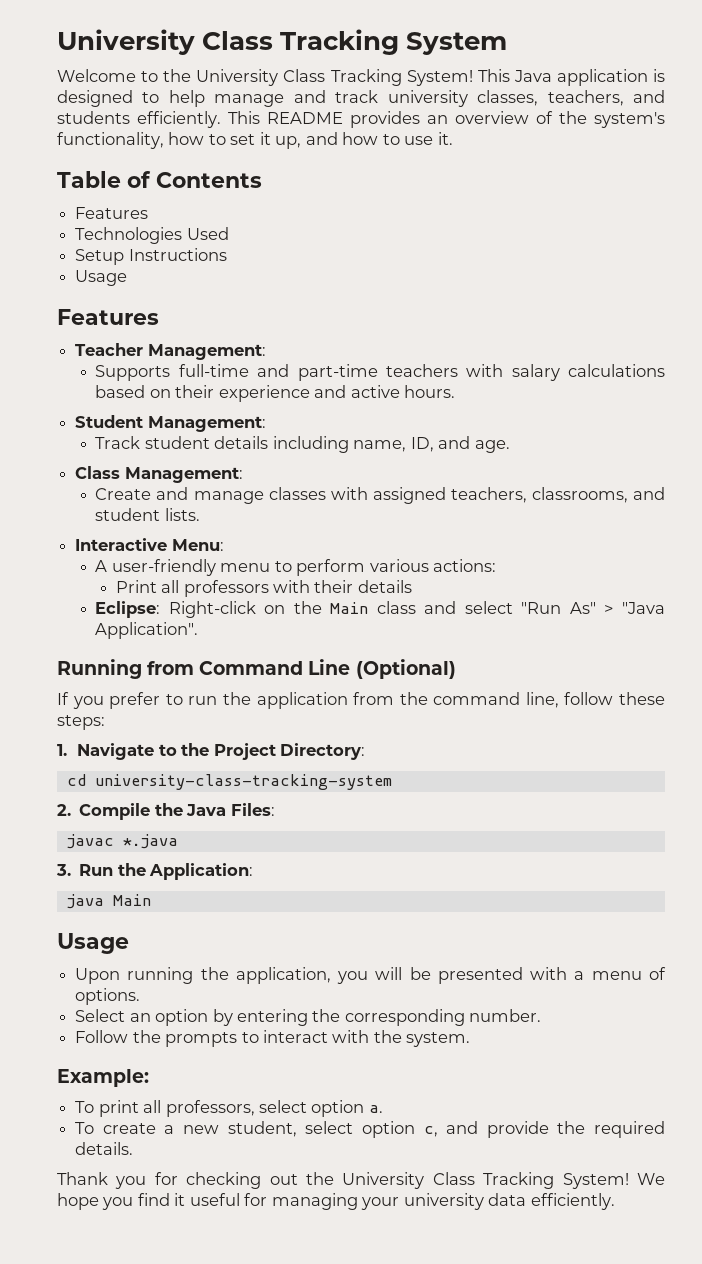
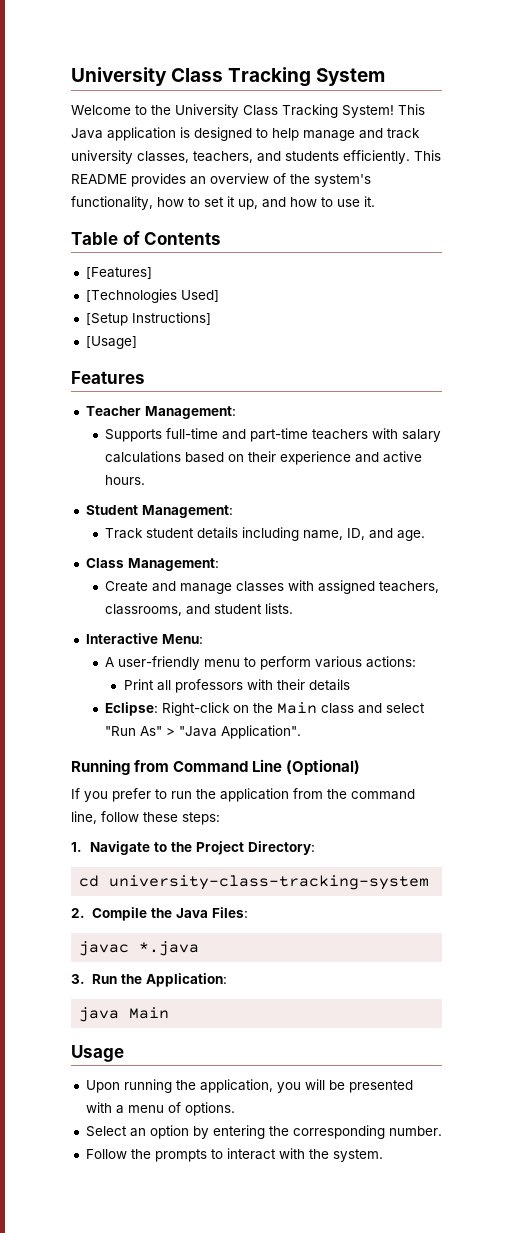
  Table of Contents
- Features
- Technologies Used
- Setup Instructions
- Usage
+ [Features]
+ [Technologies Used]
+ [Setup Instructions]
+ [Usage]
- Example:
- To print all professors, select option a.
- To create a new student, select option c, and provide the required details.
- Thank you for checking out the University Class Tracking System! We hope you find it useful for managing your university data efficiently.

